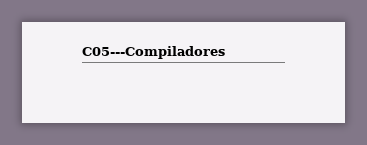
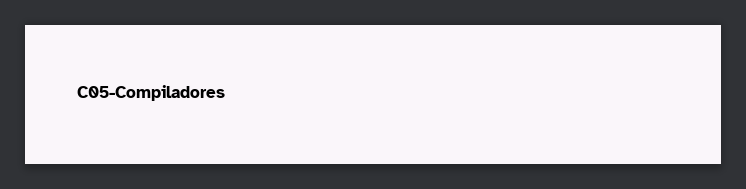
- C05---Compiladores
+ C05-Compiladores

